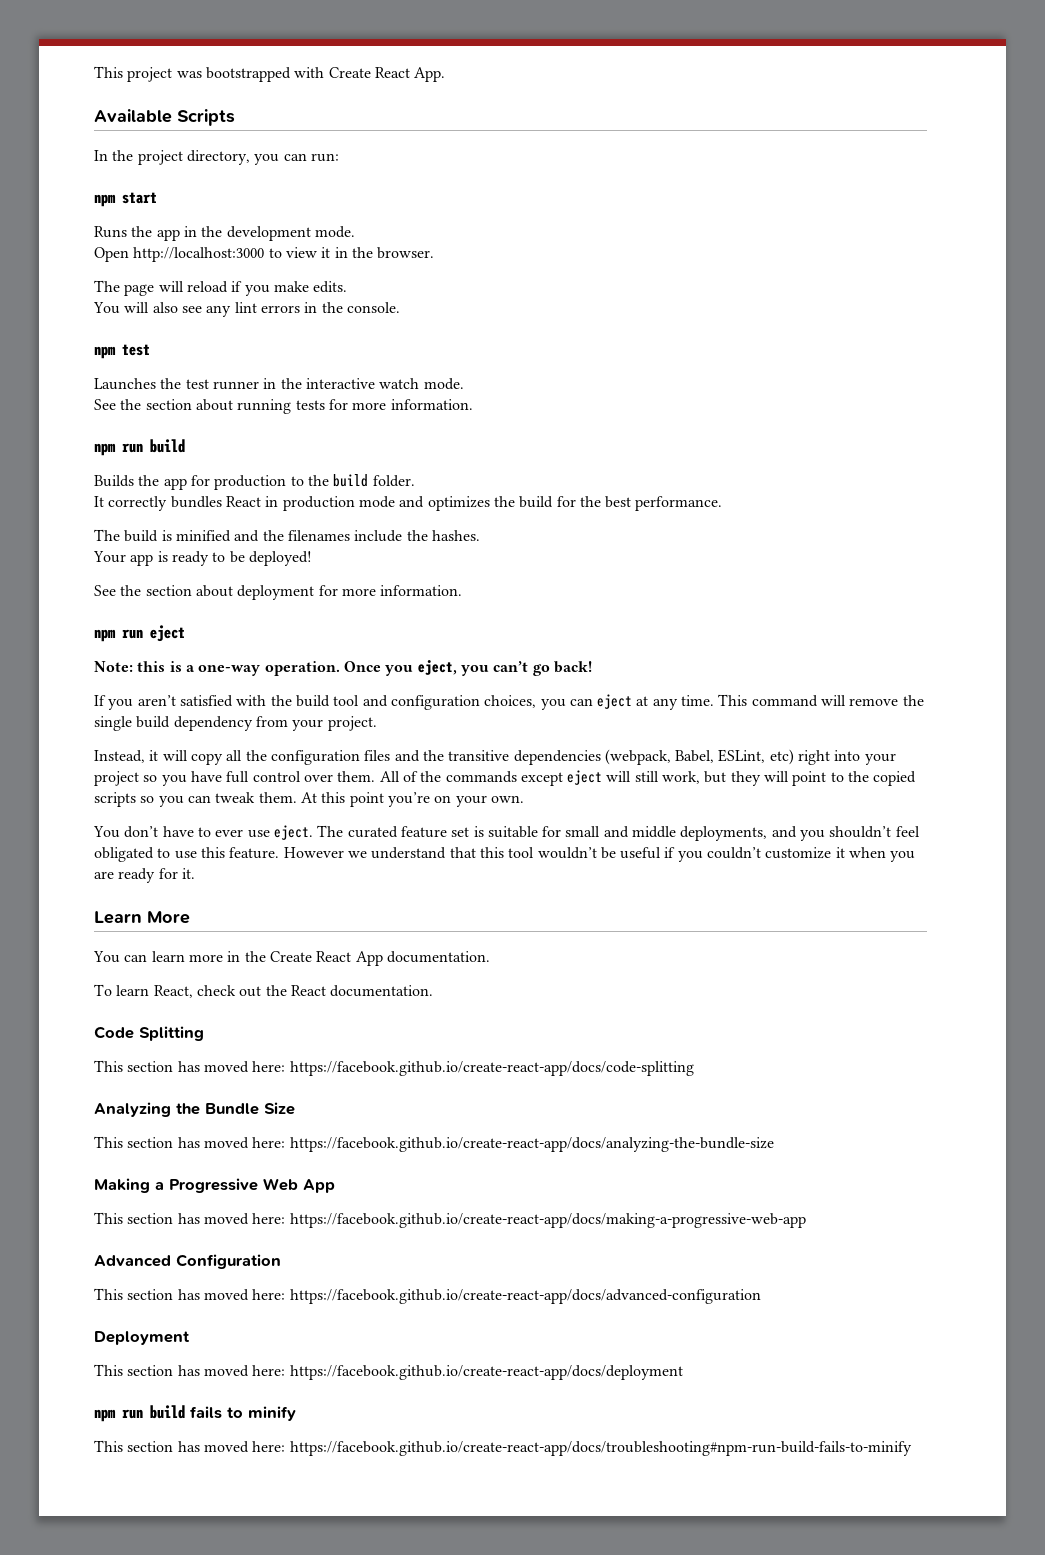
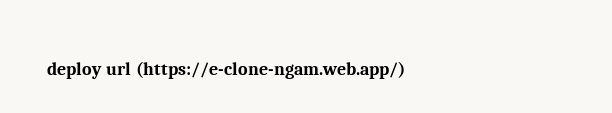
- This project was bootstrapped with Create React App.
- Available Scripts
- In the project directory, you can run:
- npm start
- Runs the app in the development mode.
- Open http://localhost:3000 to view it in the browser.
- The page will reload if you make edits.
- You will also see any lint errors in the console.
- npm test
- Launches the test runner in the interactive watch mode.
- See the section about running tests for more information.
- npm run build
- Builds the app for production to the build folder.
- It correctly bundles React in production mode and optimizes the build for the best performance.
- The build is minified and the filenames include the hashes.
- Your app is ready to be deployed!
- See the section about deployment for more information.
- npm run eject
- Note: this is a one-way operation. Once you eject, you can’t go back!
- If you aren’t satisfied with the build tool and configuration choices, you can eject at any time. This command will remove the single build dependency from your project.
- Instead, it will copy all the configuration files and the transitive dependencies (webpack, Babel, ESLint, etc) right into your project so you have full control over them. All of the commands except eject will still work, but they will point to the copied scripts so you can tweak them. At this point you’re on your own.
- You don’t have to ever use eject. The curated feature set is suitable for small and middle deployments, and you shouldn’t feel obligated to use this feature. However we understand that this tool wouldn’t be useful if you couldn’t customize it when you are ready for it.
- Learn More
- You can learn more in the Create React App documentation.
- To learn React, check out the React documentation.
- Code Splitting
- This section has moved here: https://facebook.github.io/create-react-app/docs/code-splitting
- Analyzing the Bundle Size
- This section has moved here: https://facebook.github.io/create-react-app/docs/analyzing-the-bundle-size
- Making a Progressive Web App
- This section has moved here: https://facebook.github.io/create-react-app/docs/making-a-progressive-web-app
- Advanced Configuration
- This section has moved here: https://facebook.github.io/create-react-app/docs/advanced-configuration
- Deployment
- This section has moved here: https://facebook.github.io/create-react-app/docs/deployment
- npm run build fails to minify
- This section has moved here: https://facebook.github.io/create-react-app/docs/troubleshooting#npm-run-build-fails-to-minify
+ deploy url (https://e-clone-ngam.web.app/)

